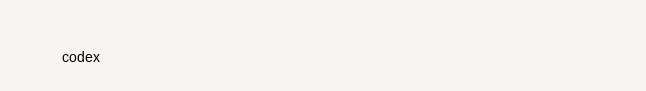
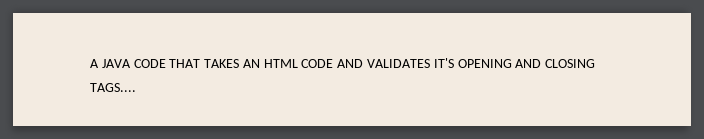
- codex
+ A JAVA CODE THAT TAKES AN HTML CODE AND VALIDATES IT'S OPENING AND CLOSING TAGS....

